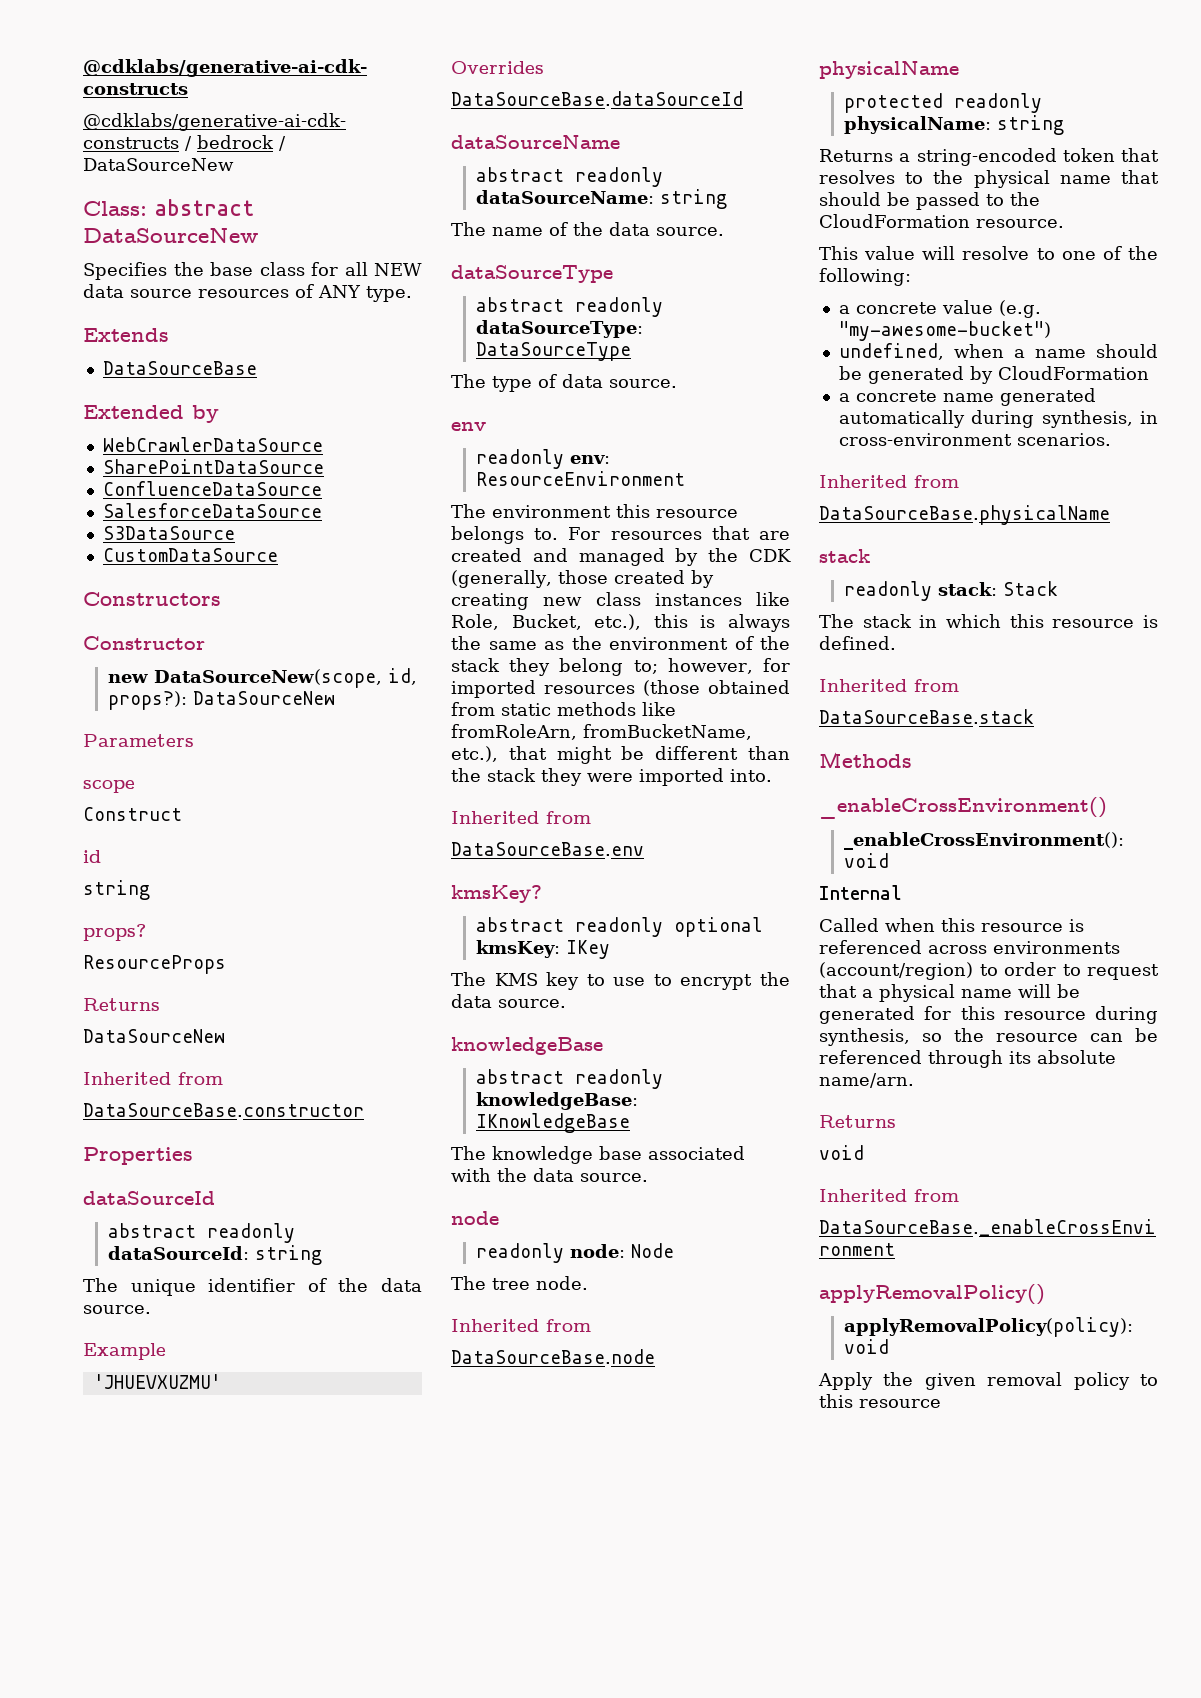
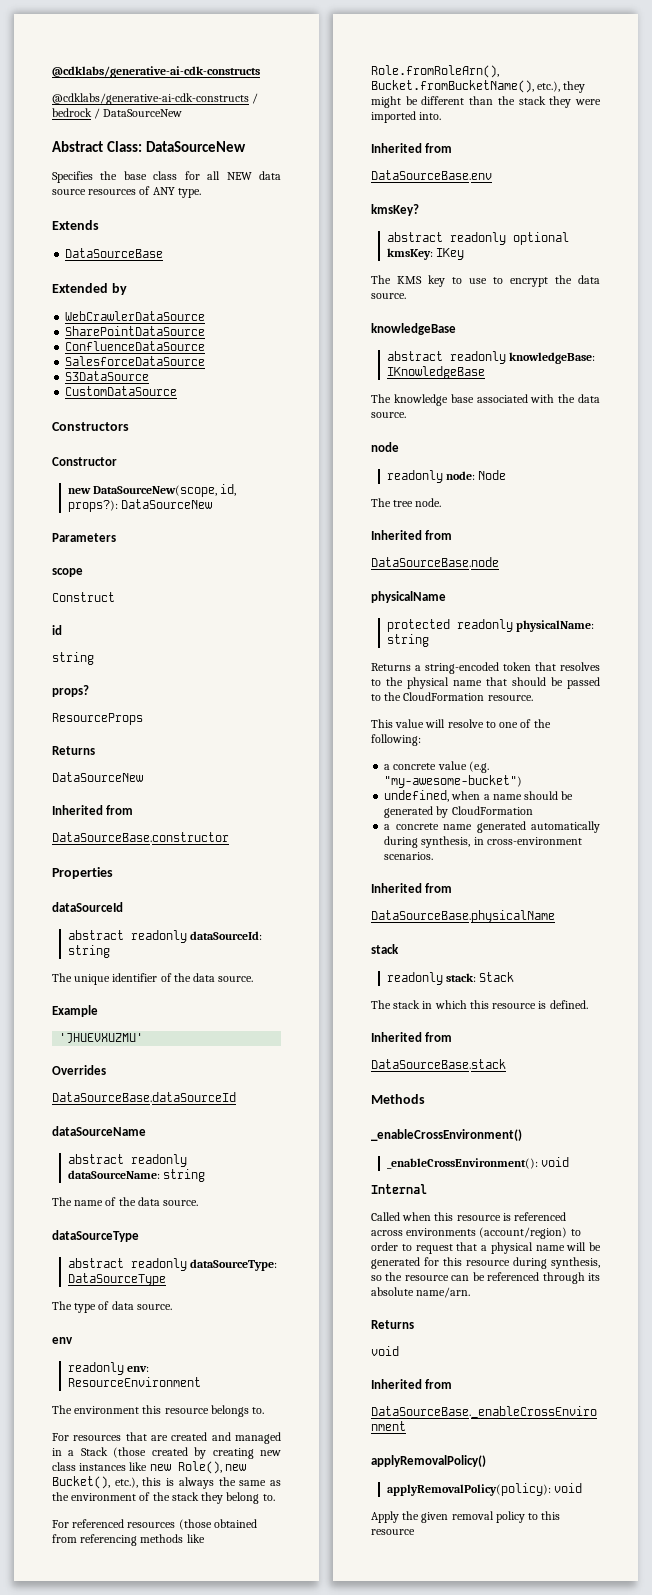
- Class: abstract DataSourceNew
+ Abstract Class: DataSourceNew
- The environment this resource belongs to. For resources that are created and managed by the CDK (generally, those created by creating new class instances like Role, Bucket, etc.), this is always the same as the environment of the stack they belong to; however, for imported resources (those obtained from static methods like fromRoleArn, fromBucketName, etc.), that might be different than the stack they were imported into.
+ The environment this resource belongs to.
+ For resources that are created and managed in a Stack (those created by creating new class instances like new Role(), new Bucket(), etc.), this is always the same as the environment of the stack they belong to.
+ For referenced resources (those obtained from referencing methods like Role.fromRoleArn(), Bucket.fromBucketName(), etc.), they might be different than the stack they were imported into.

